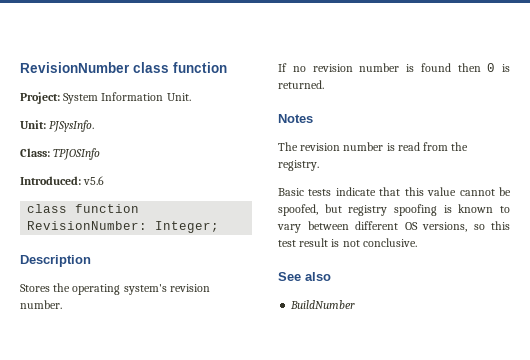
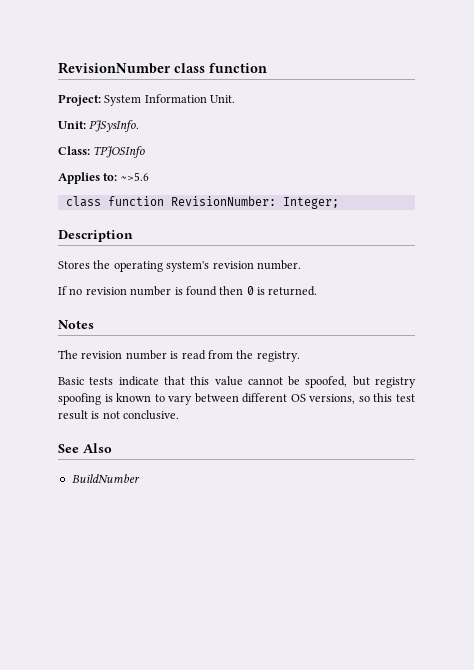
- Introduced: v5.6
+ Applies to: ~>5.6
- See also
+ See Also

